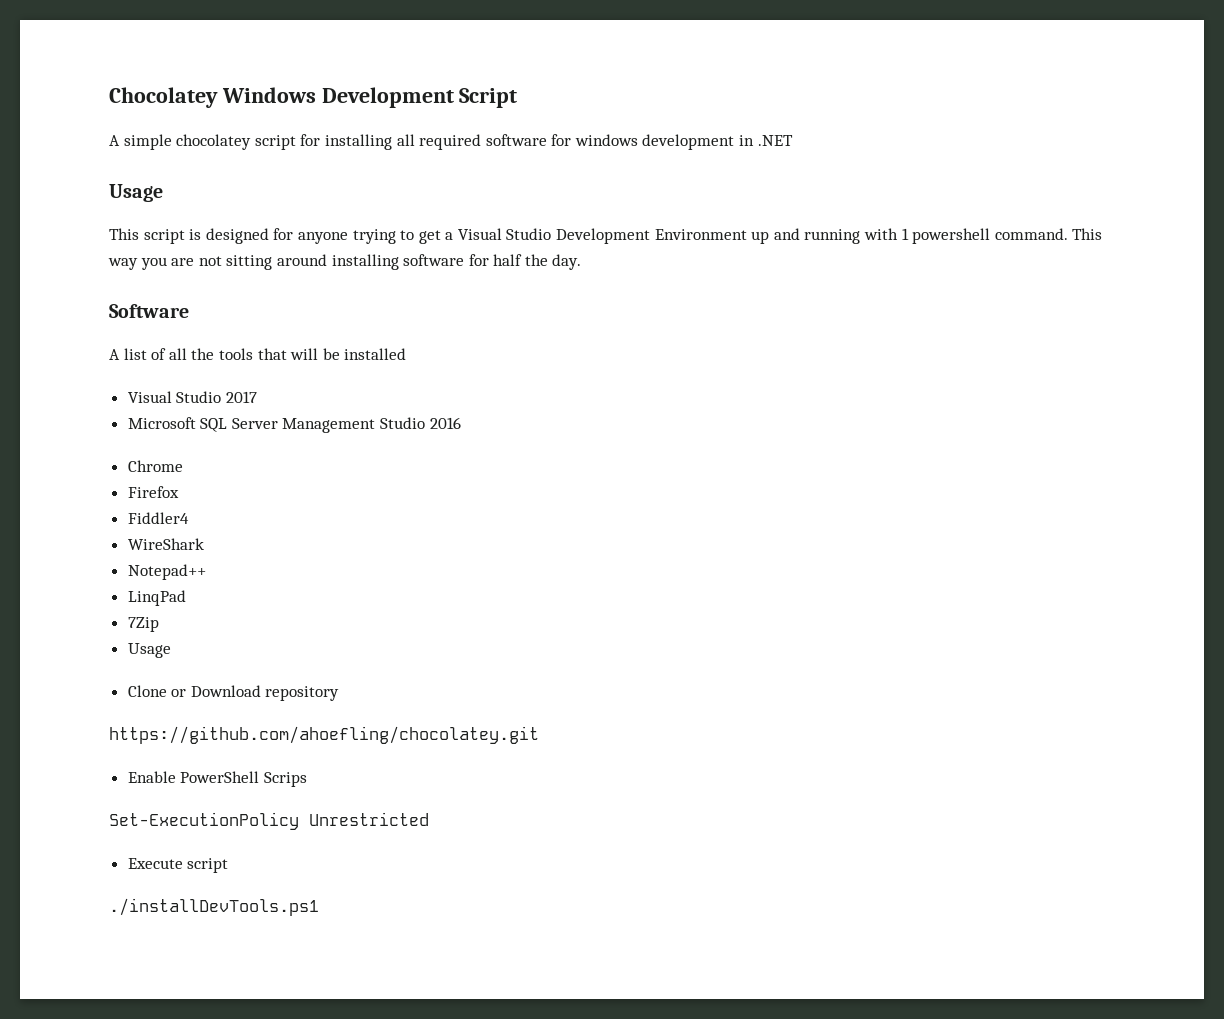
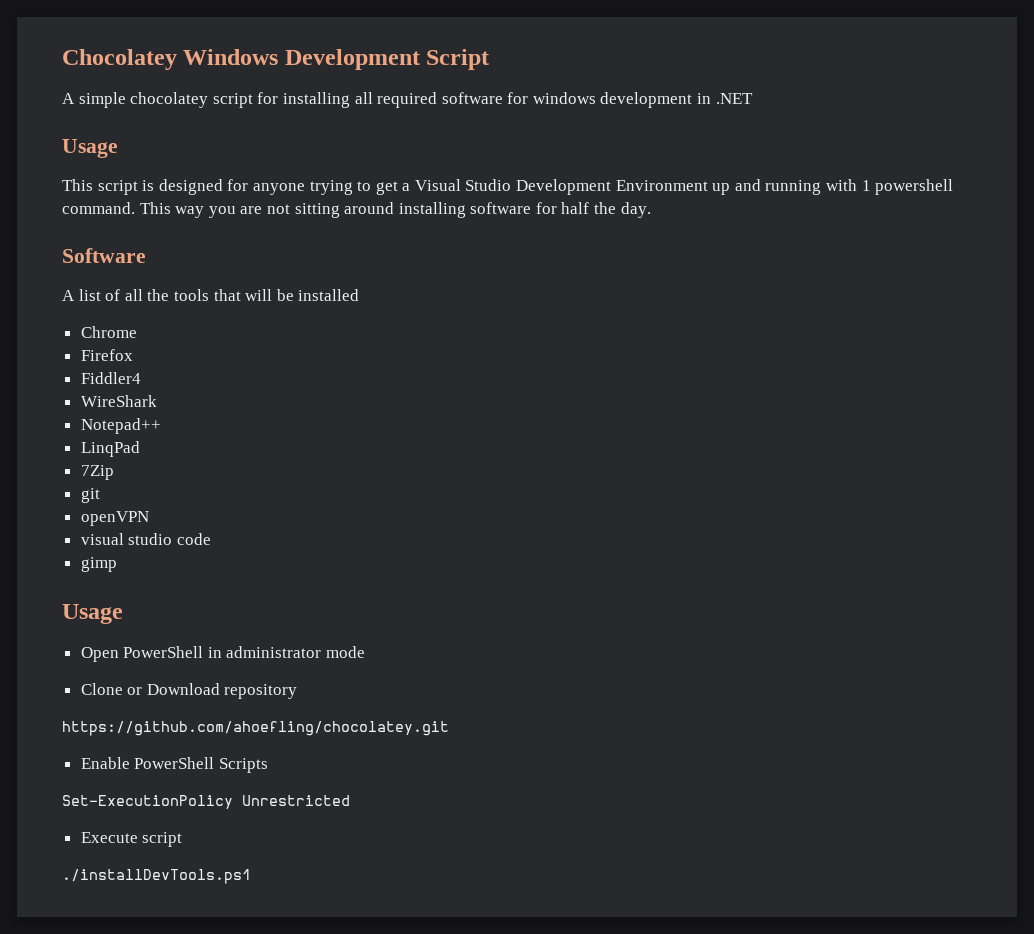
- Visual Studio 2017
- Microsoft SQL Server Management Studio 2016
  7Zip
+ git
+ openVPN
+ visual studio code
+ gimp
  Usage
+ Open PowerShell in administrator mode
- Enable PowerShell Scrips
+ Enable PowerShell Scripts

